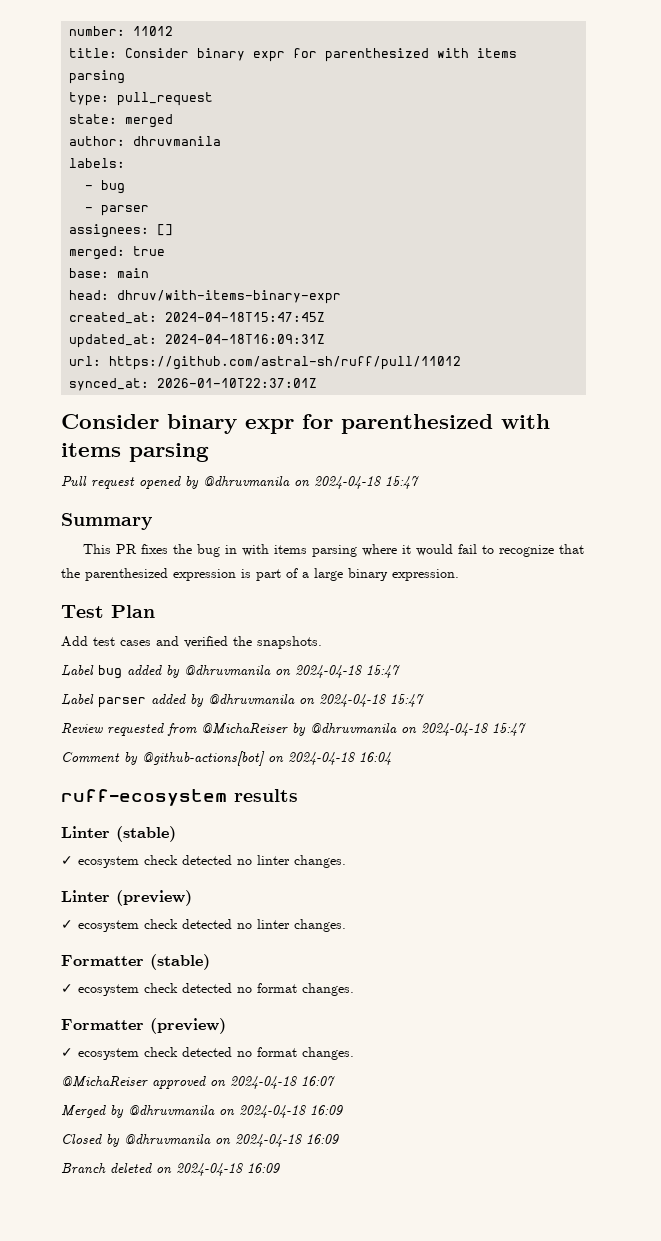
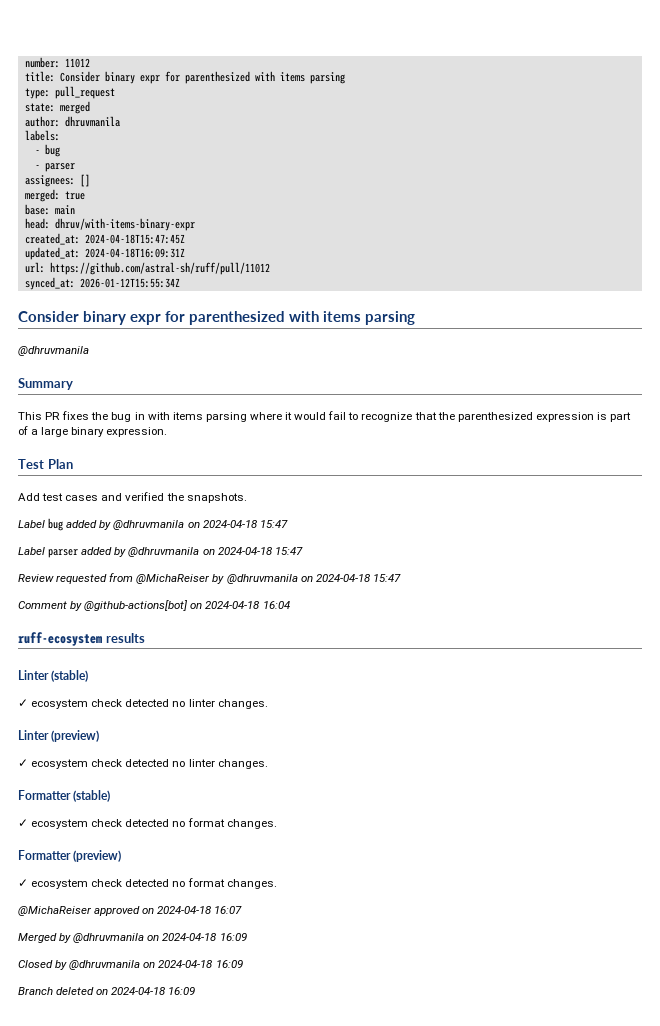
- synced_at: 2026-01-10T22:37:01Z
+ synced_at: 2026-01-12T15:55:34Z
  Consider binary expr for parenthesized with items parsing
- Pull request opened by @dhruvmanila on 2024-04-18 15:47
+ @dhruvmanila

